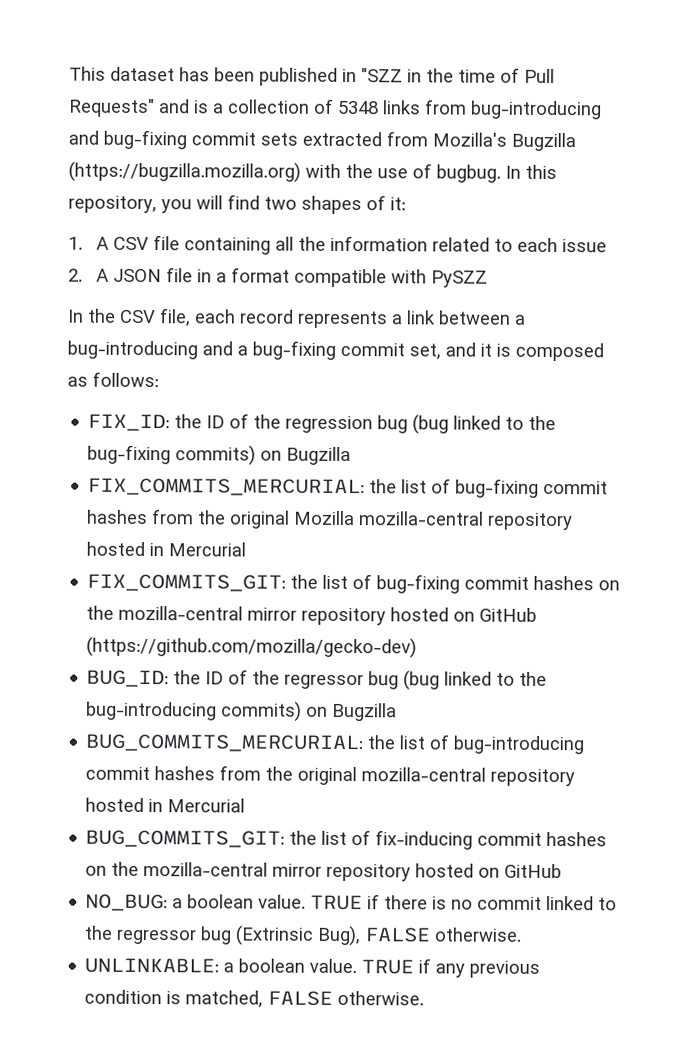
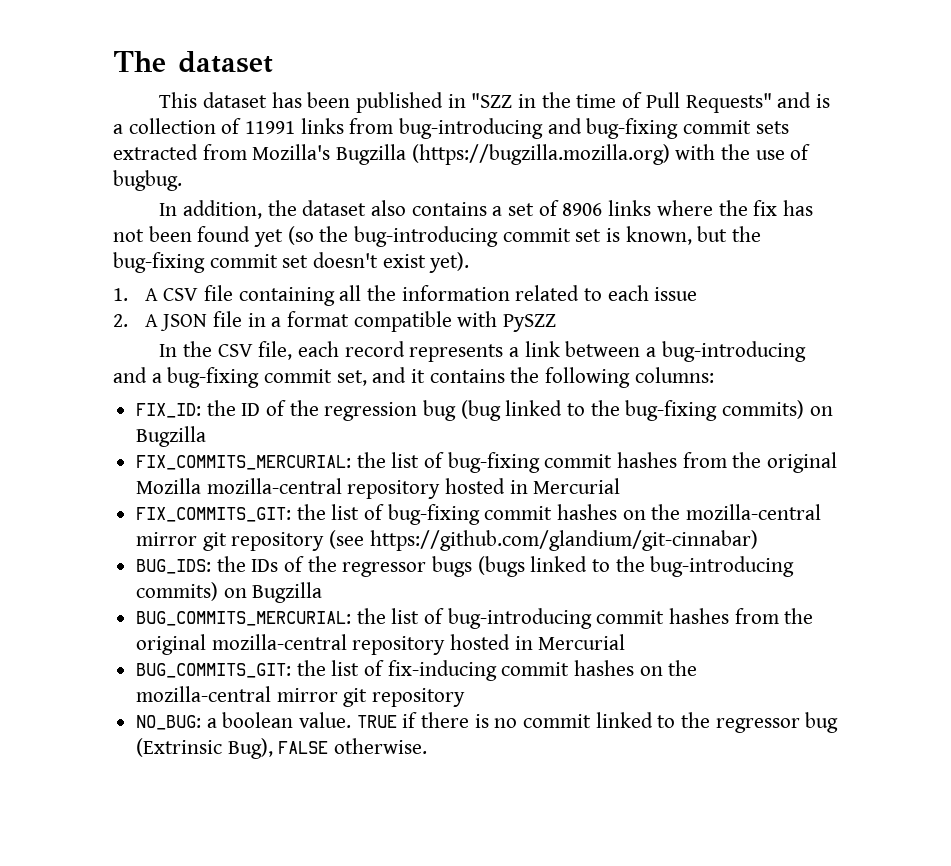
+ The dataset
- This dataset has been published in "SZZ in the time of Pull Requests" and is a collection of 5348 links from bug-introducing and bug-fixing commit sets extracted from Mozilla's Bugzilla (https://bugzilla.mozilla.org) with the use of bugbug. In this repository, you will find two shapes of it:
+ This dataset has been published in "SZZ in the time of Pull Requests" and is a collection of 11991 links from bug-introducing and bug-fixing commit sets extracted from Mozilla's Bugzilla (https://bugzilla.mozilla.org) with the use of bugbug.
+ In addition, the dataset also contains a set of 8906 links where the fix has not been found yet (so the bug-introducing commit set is known, but the bug-fixing commit set doesn't exist yet).
- In the CSV file, each record represents a link between a bug-introducing and a bug-fixing commit set, and it is composed as follows:
+ In the CSV file, each record represents a link between a bug-introducing and a bug-fixing commit set, and it contains the following columns:
- FIX_COMMITS_GIT: the list of bug-fixing commit hashes on the mozilla-central mirror repository hosted on GitHub (https://github.com/mozilla/gecko-dev)
- BUG_ID: the ID of the regressor bug (bug linked to the bug-introducing commits) on Bugzilla
+ FIX_COMMITS_GIT: the list of bug-fixing commit hashes on the mozilla-central mirror git repository (see https://github.com/glandium/git-cinnabar)
+ BUG_IDS: the IDs of the regressor bugs (bugs linked to the bug-introducing commits) on Bugzilla
- BUG_COMMITS_GIT: the list of fix-inducing commit hashes on the mozilla-central mirror repository hosted on GitHub
+ BUG_COMMITS_GIT: the list of fix-inducing commit hashes on the mozilla-central mirror git repository
- UNLINKABLE: a boolean value. TRUE if any previous condition is matched, FALSE otherwise.

